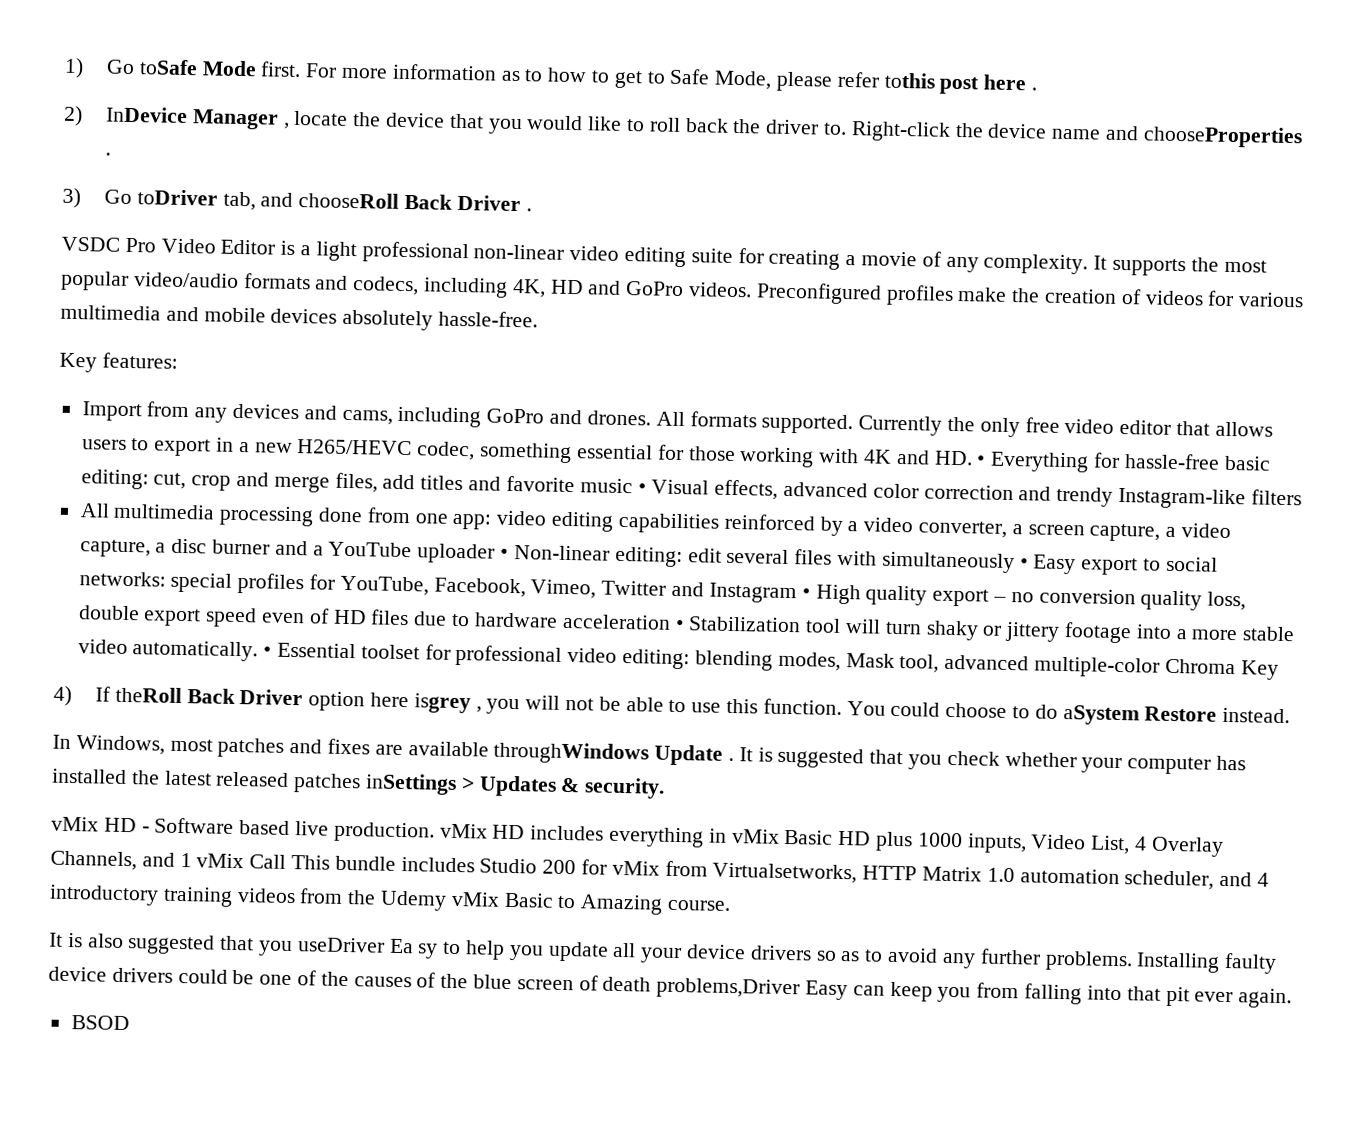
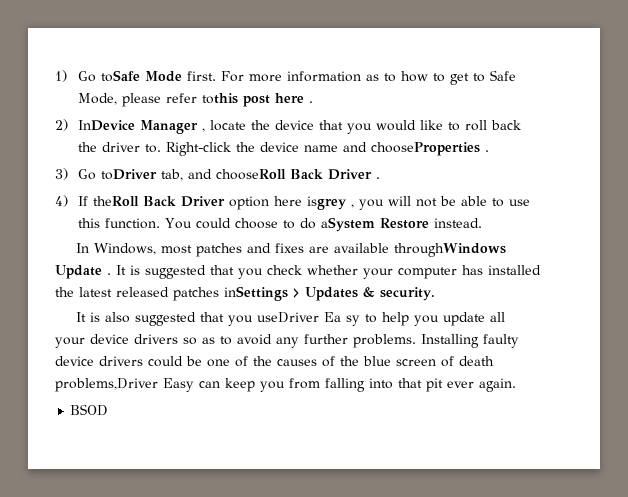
- VSDC Pro Video Editor is a light professional non-linear video editing suite for creating a movie of any complexity. It supports the most popular video/audio formats and codecs, including 4K, HD and GoPro videos. Preconfigured profiles make the creation of videos for various multimedia and mobile devices absolutely hassle-free.
- Key features:
- Import from any devices and cams, including GoPro and drones. All formats supported. Сurrently the only free video editor that allows users to export in a new H265/HEVC codec, something essential for those working with 4K and HD. • Everything for hassle-free basic editing: cut, crop and merge files, add titles and favorite music • Visual effects, advanced color correction and trendy Instagram-like filters
- All multimedia processing done from one app: video editing capabilities reinforced by a video converter, a screen capture, a video capture, a disc burner and a YouTube uploader • Non-linear editing: edit several files with simultaneously • Easy export to social networks: special profiles for YouTube, Facebook, Vimeo, Twitter and Instagram • High quality export – no conversion quality loss, double export speed even of HD files due to hardware acceleration • Stabilization tool will turn shaky or jittery footage into a more stable video automatically. • Essential toolset for professional video editing: blending modes, Mask tool, advanced multiple-color Chroma Key
- vMix HD - Software based live production. vMix HD includes everything in vMix Basic HD plus 1000 inputs, Video List, 4 Overlay Channels, and 1 vMix Call This bundle includes Studio 200 for vMix from Virtualsetworks, HTTP Matrix 1.0 automation scheduler, and 4 introductory training videos from the Udemy vMix Basic to Amazing course.

